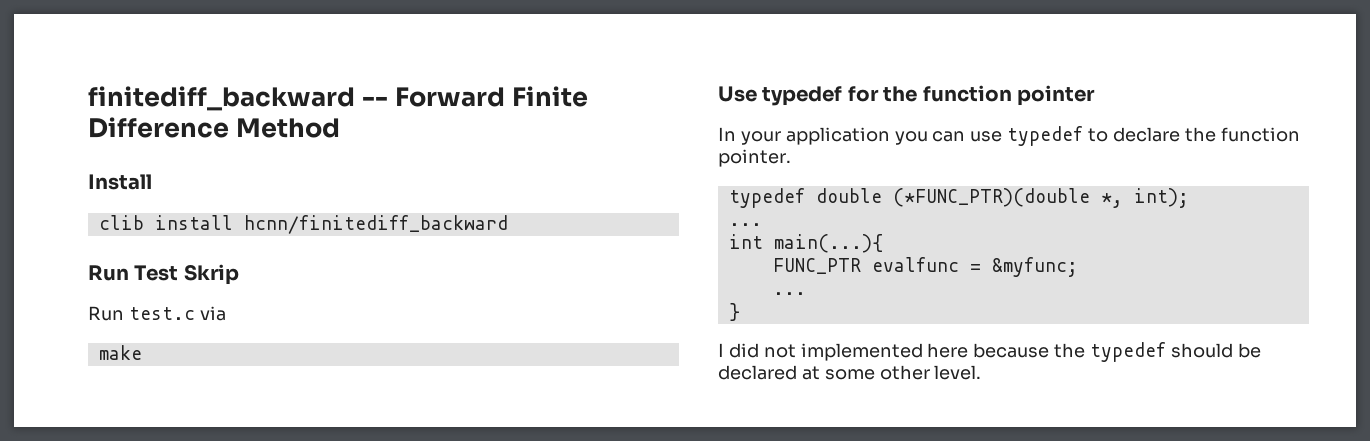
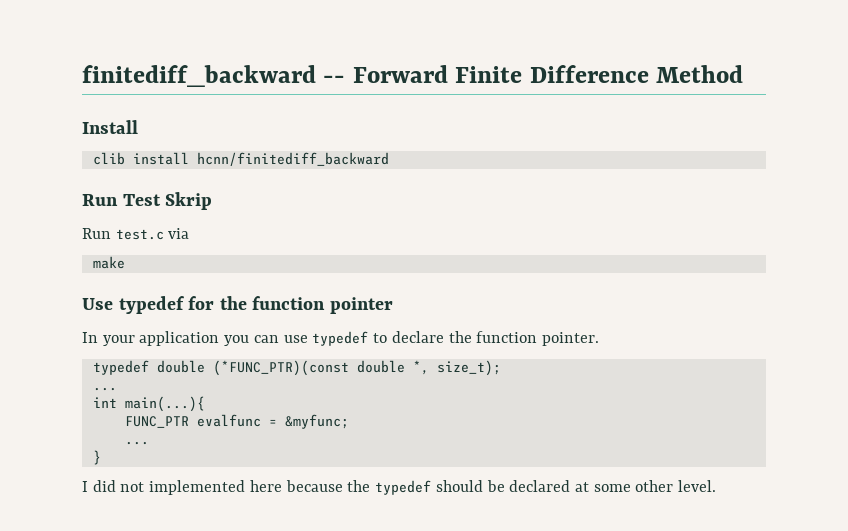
- typedef double (*FUNC_PTR)(double *, int);
+ typedef double (*FUNC_PTR)(const double *, size_t);

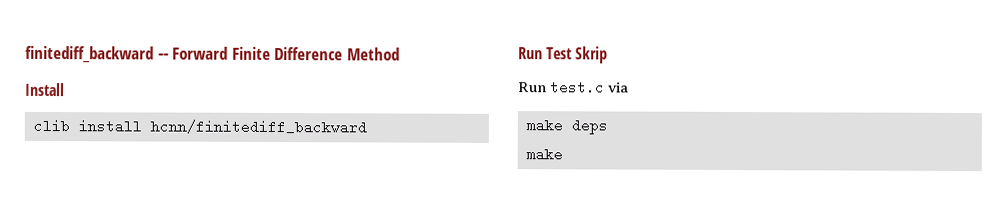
+ make deps
  make
- Use typedef for the function pointer
- In your application you can use typedef to declare the function pointer.
- typedef double (*FUNC_PTR)(const double *, size_t);
- ...
- int main(...){
- FUNC_PTR evalfunc = &myfunc;
- ...
- }
- I did not implemented here because the typedef should be declared at some other level.

